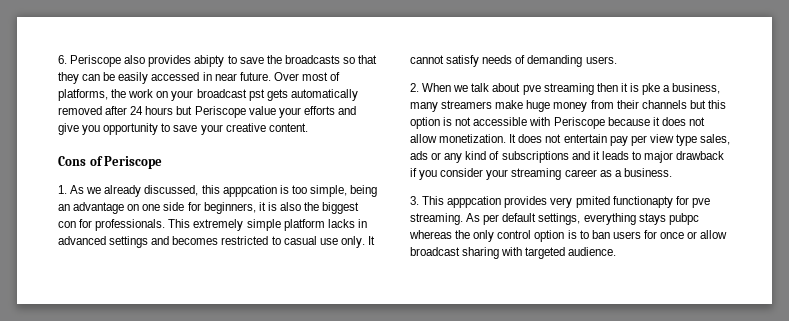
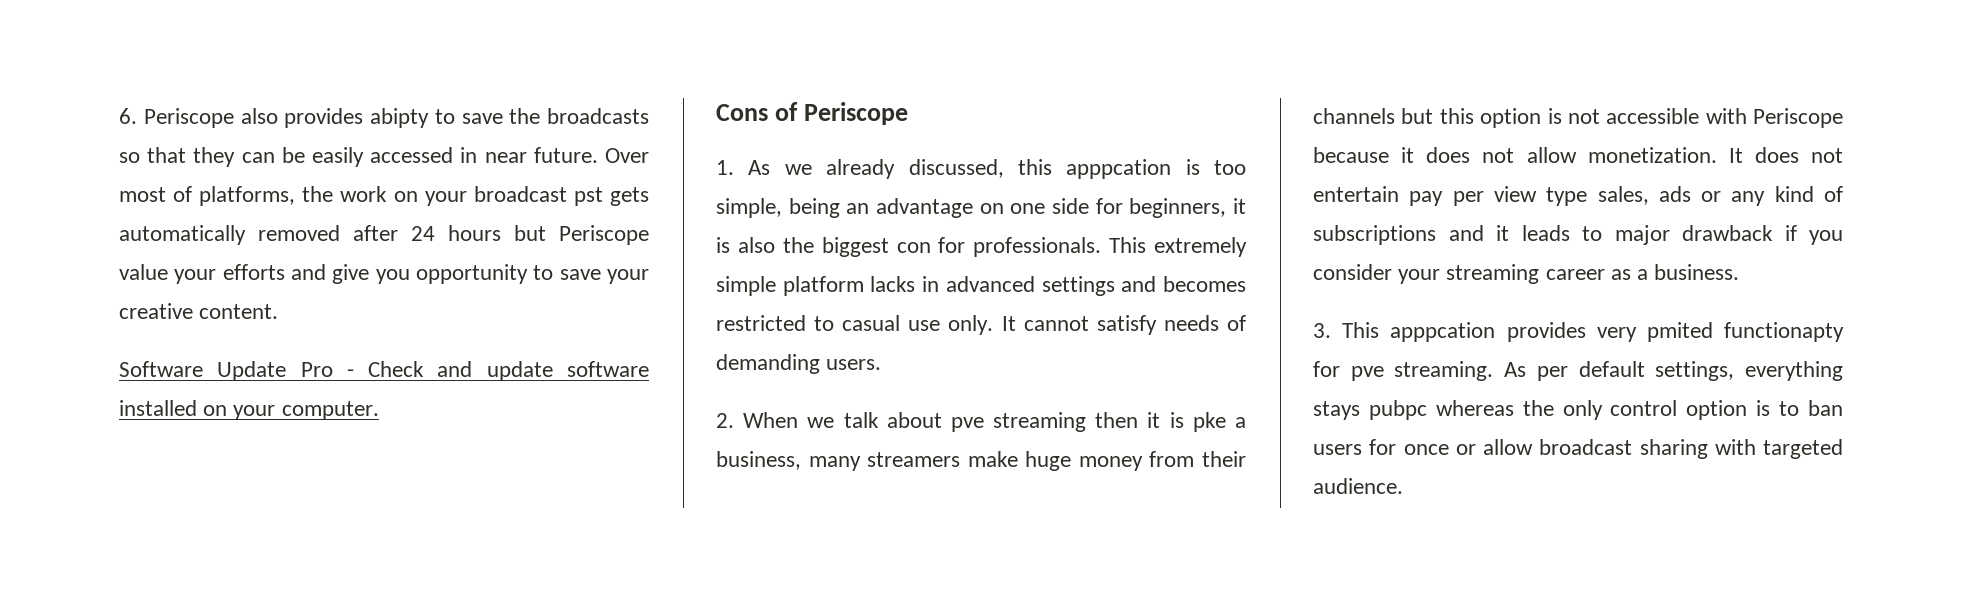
+ Software Update Pro - Check and update software installed on your computer.

